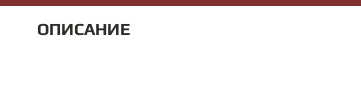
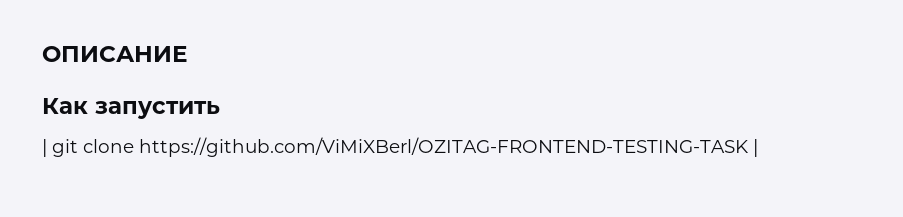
+ Как запустить
+ | git clone https://github.com/ViMiXBerl/OZITAG-FRONTEND-TESTING-TASK |

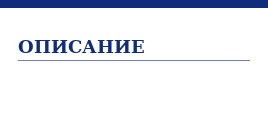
- Как запустить
- | git clone https://github.com/ViMiXBerl/OZITAG-FRONTEND-TESTING-TASK |

